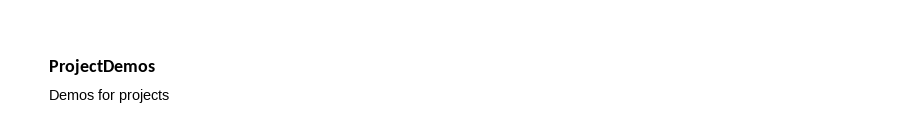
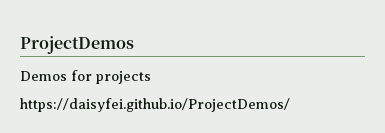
+ https://daisyfei.github.io/ProjectDemos/

